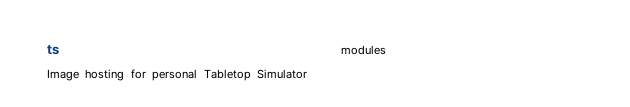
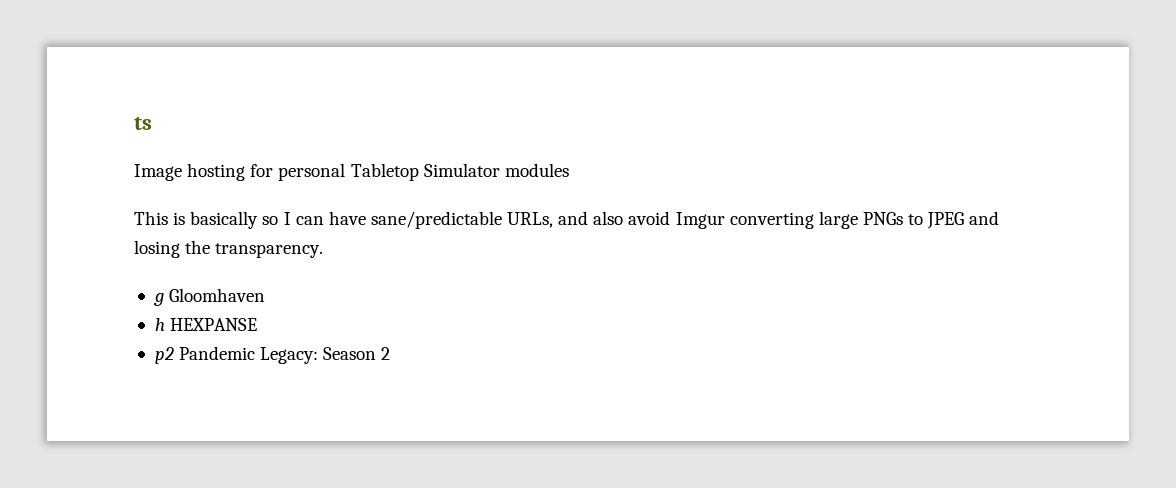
+ This is basically so I can have sane/predictable URLs, and also avoid Imgur converting large PNGs to JPEG and losing the transparency.
+ g Gloomhaven
+ h HEXPANSE
+ p2 Pandemic Legacy: Season 2

